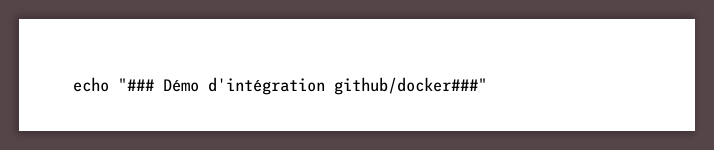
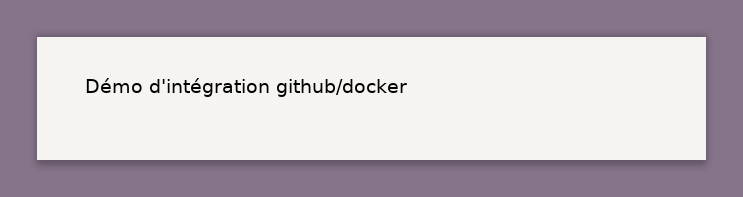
- echo "### Démo d'intégration github/docker###"
+ Démo d'intégration github/docker

